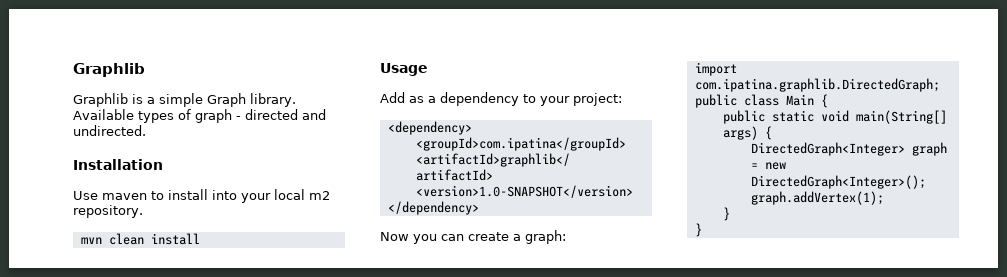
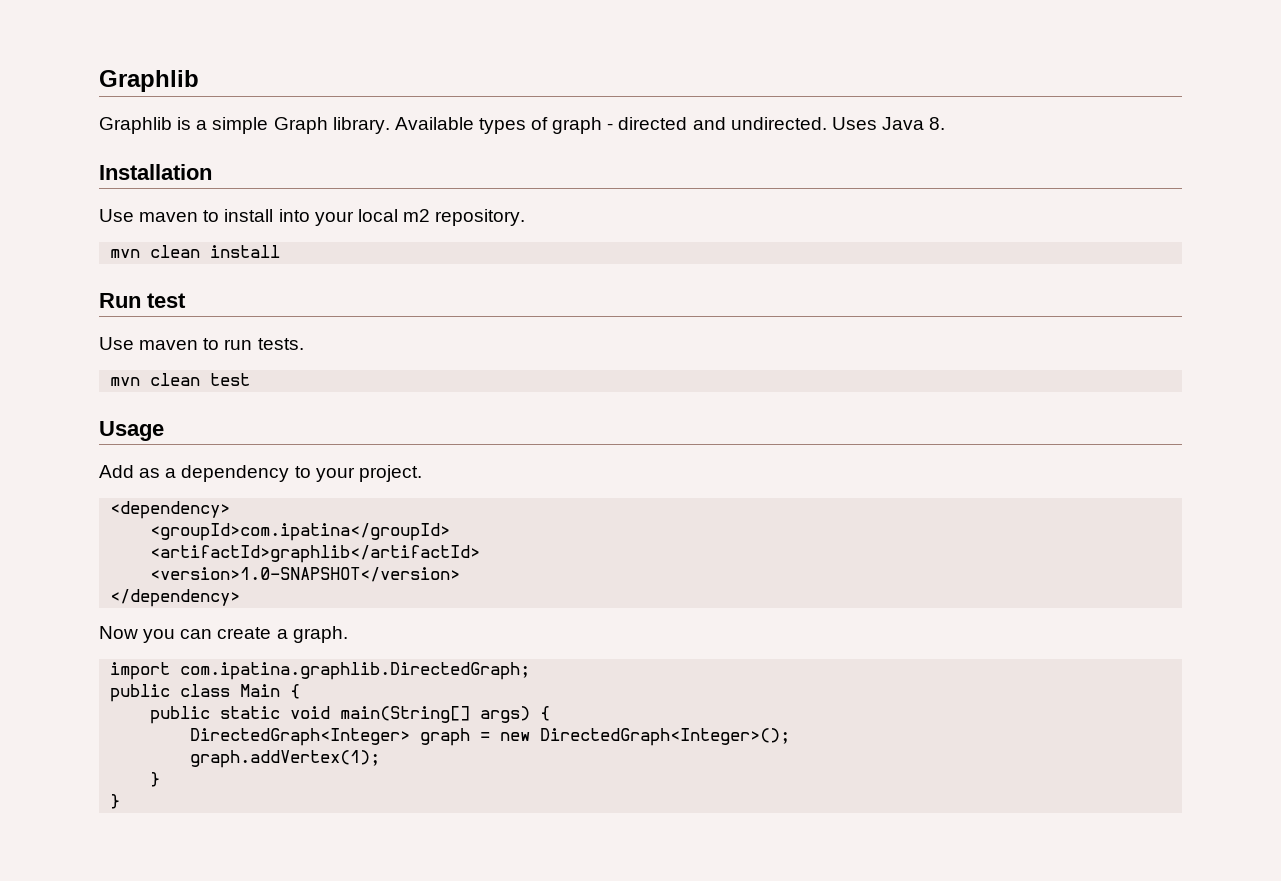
+ Uses Java 8.
+ Run test
+ Use maven to run tests.
+ mvn clean test
- Add as a dependency to your project:
+ Add as a dependency to your project.
- Now you can create a graph:
+ Now you can create a graph.

